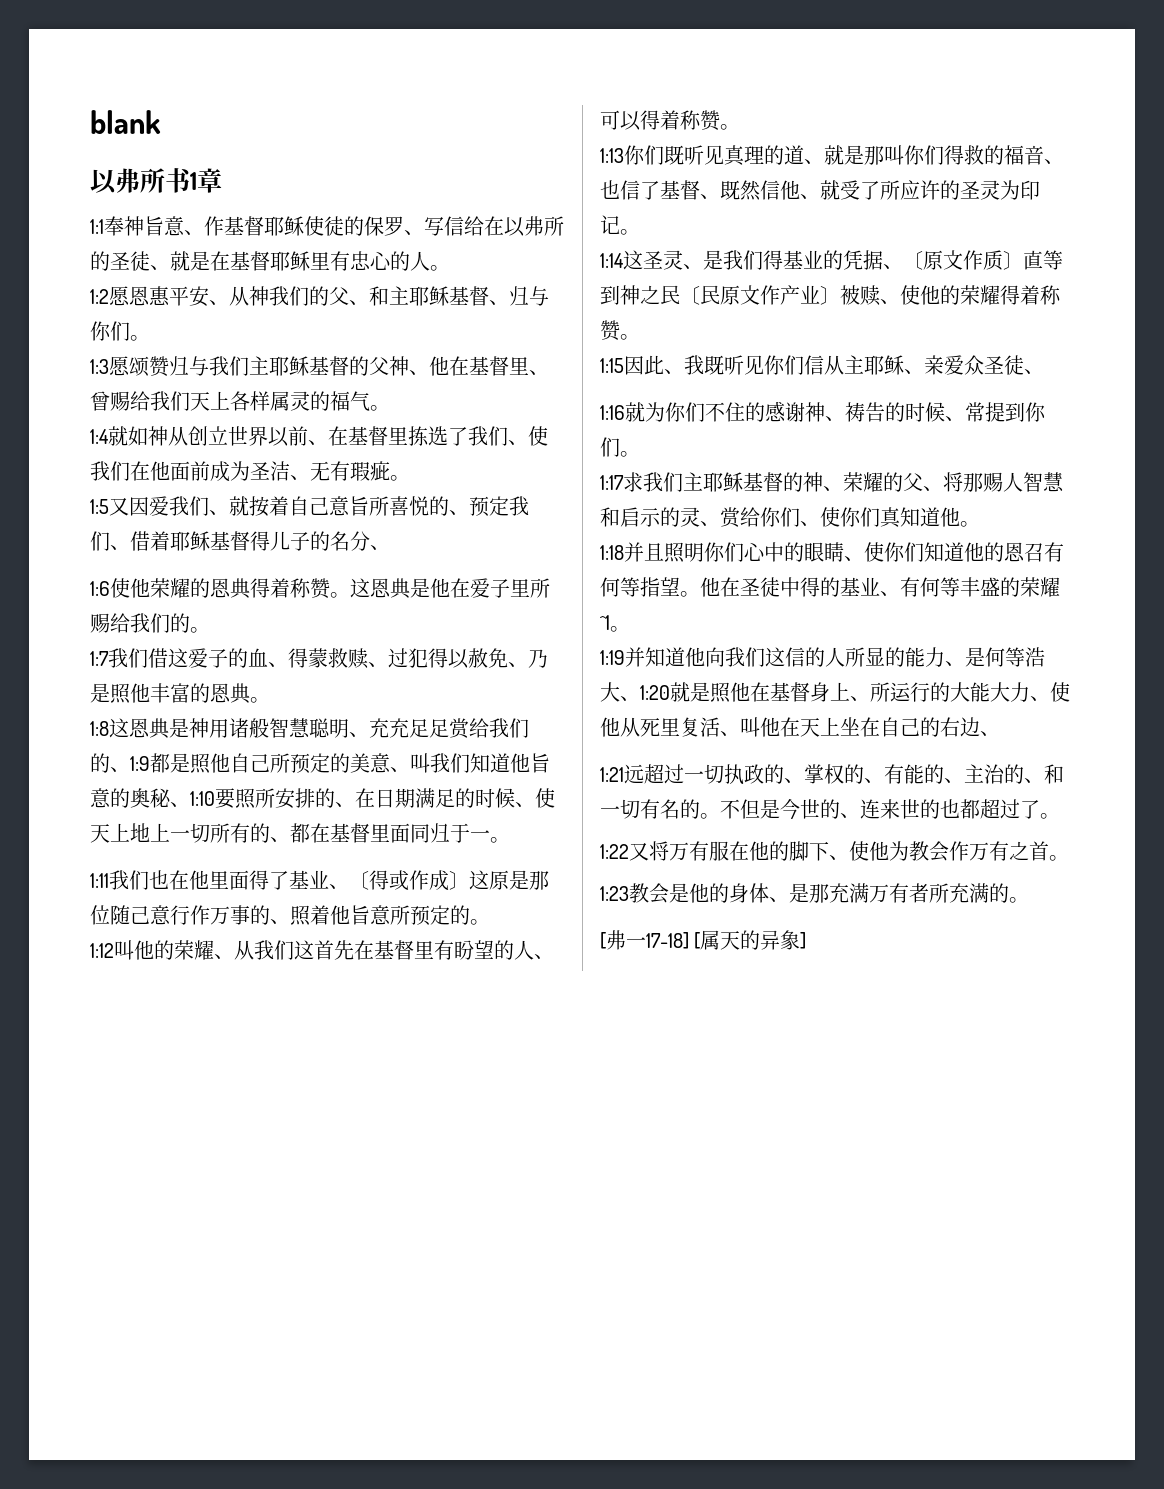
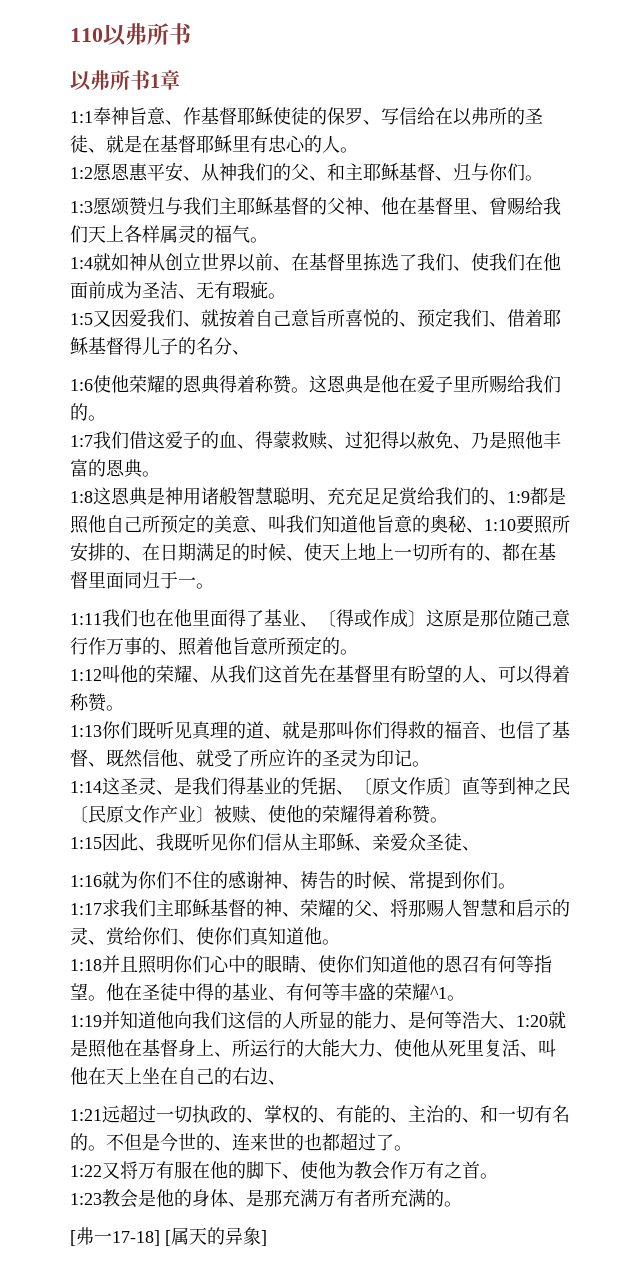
- blank
+ 110以弗所书

